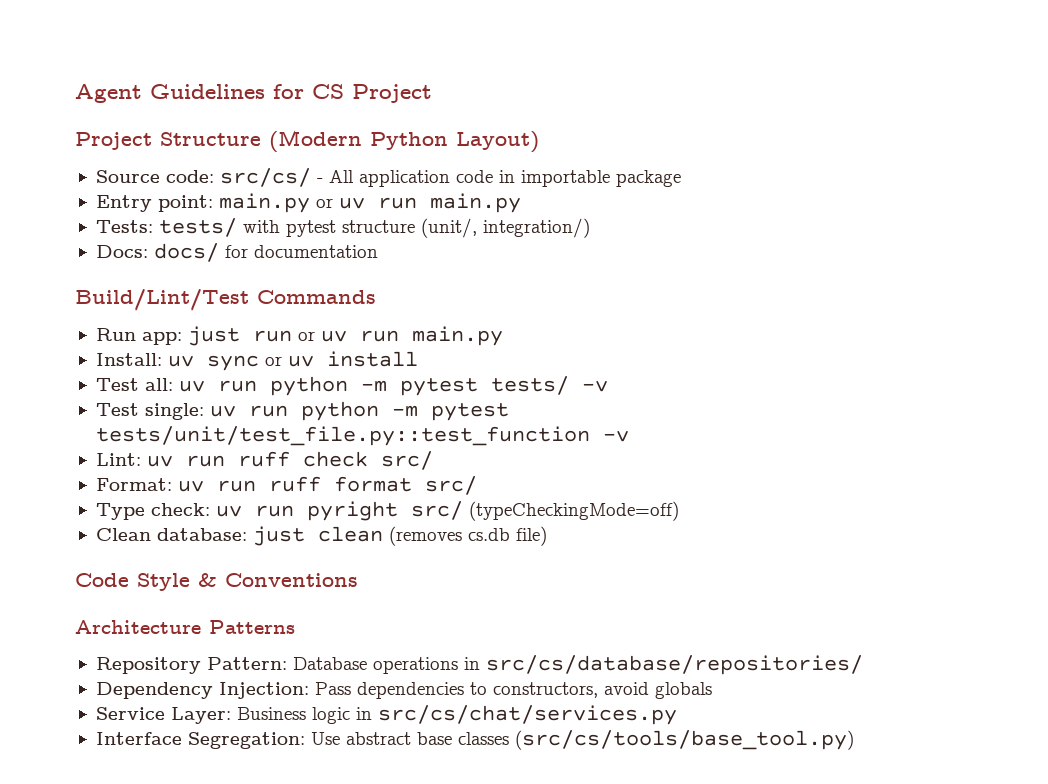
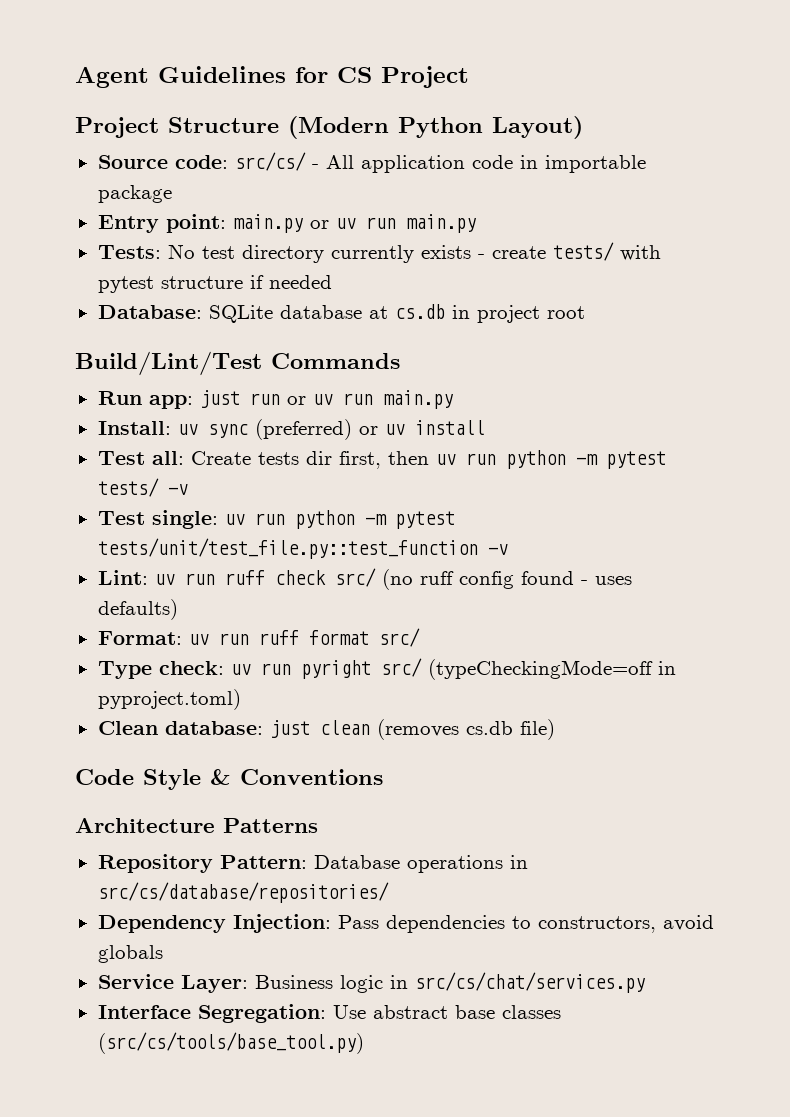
- Tests: tests/ with pytest structure (unit/, integration/)
- Docs: docs/ for documentation
+ Tests: No test directory currently exists - create tests/ with pytest structure if needed
+ Database: SQLite database at cs.db in project root
- Install: uv sync or uv install
+ Install: uv sync (preferred) or uv install
- Test all: uv run python -m pytest tests/ -v
+ Test all: Create tests dir first, then uv run python -m pytest tests/ -v
- Lint: uv run ruff check src/
+ Lint: uv run ruff check src/ (no ruff config found - uses defaults)
- Type check: uv run pyright src/ (typeCheckingMode=off)
+ Type check: uv run pyright src/ (typeCheckingMode=off in pyproject.toml)

